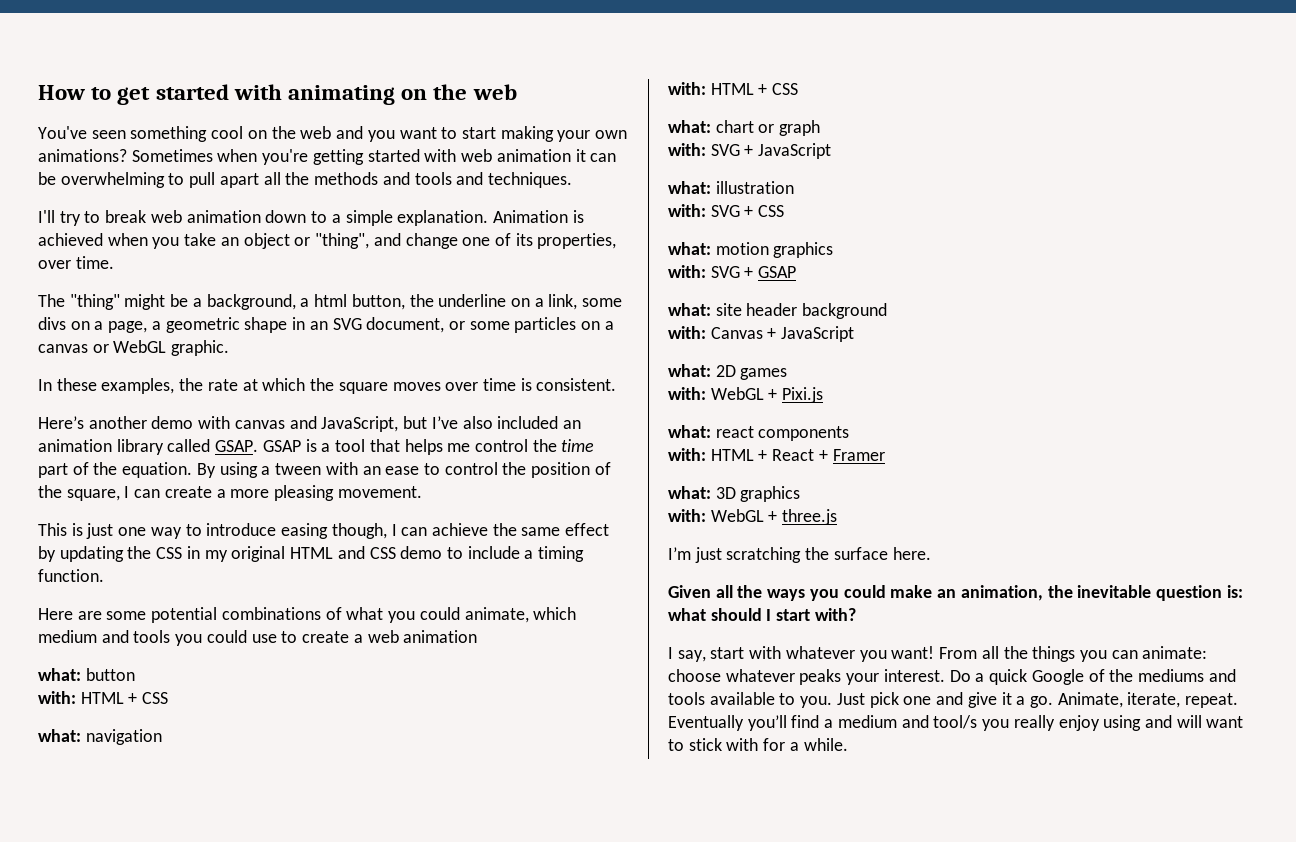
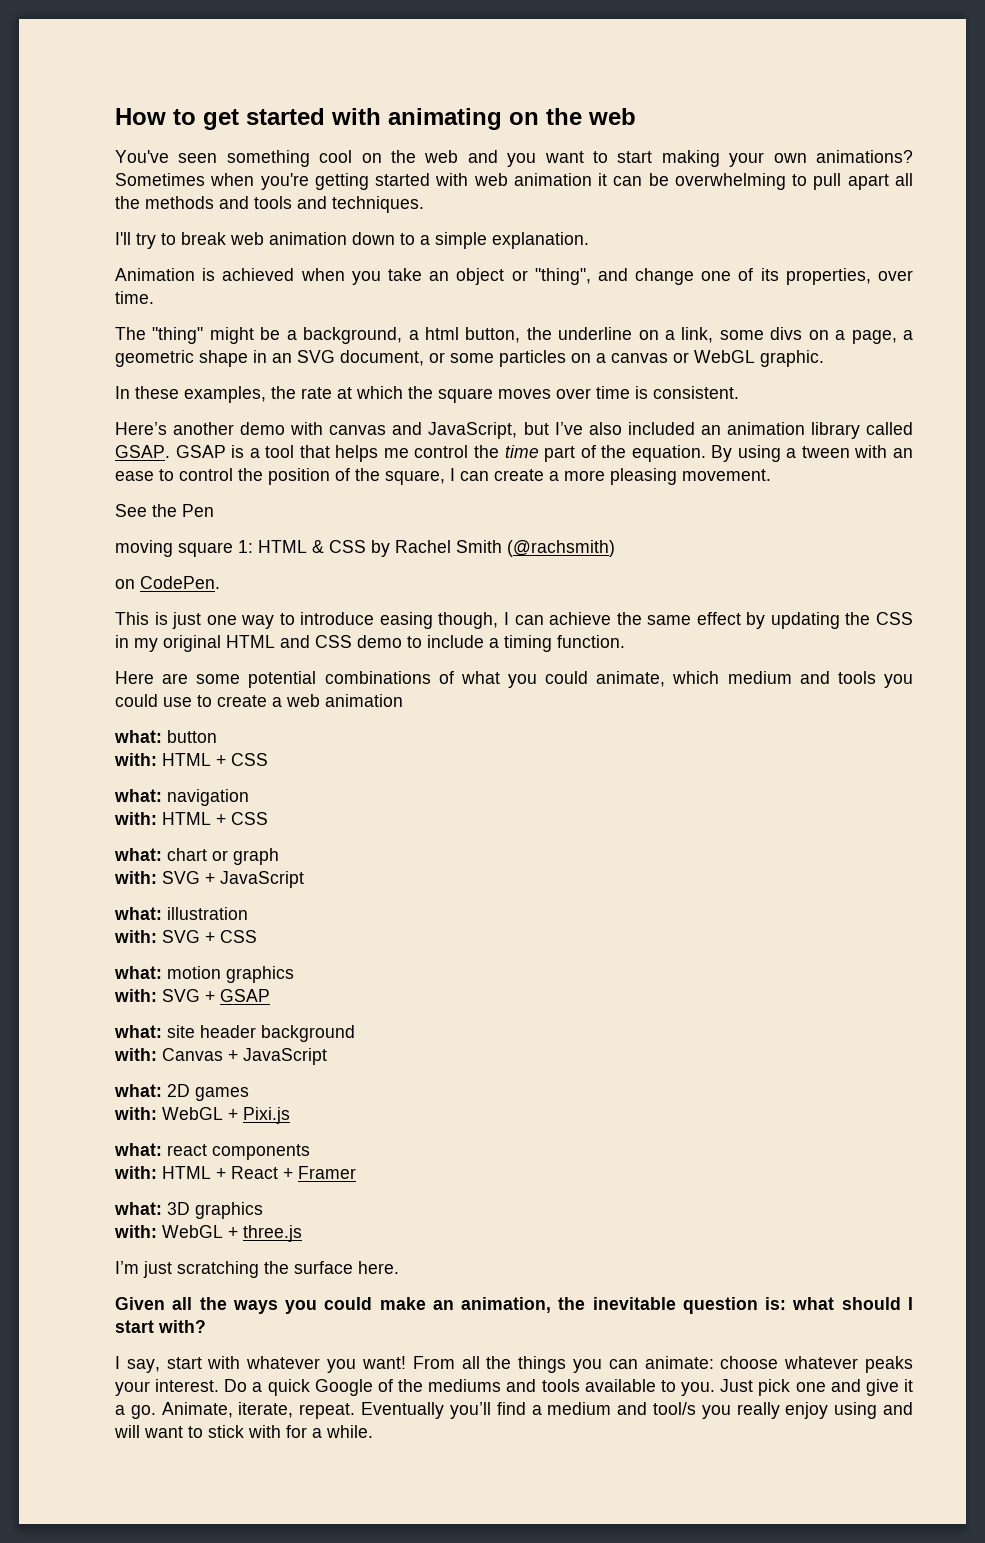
- I'll try to break web animation down to a simple explanation. Animation is achieved when you take an object or "thing", and change one of its properties, over time.
+ I'll try to break web animation down to a simple explanation.
+ Animation is achieved when you take an object or "thing", and change one of its properties, over time.
+ See the Pen
+ moving square 1: HTML & CSS by Rachel Smith (@rachsmith)
+ on CodePen.

